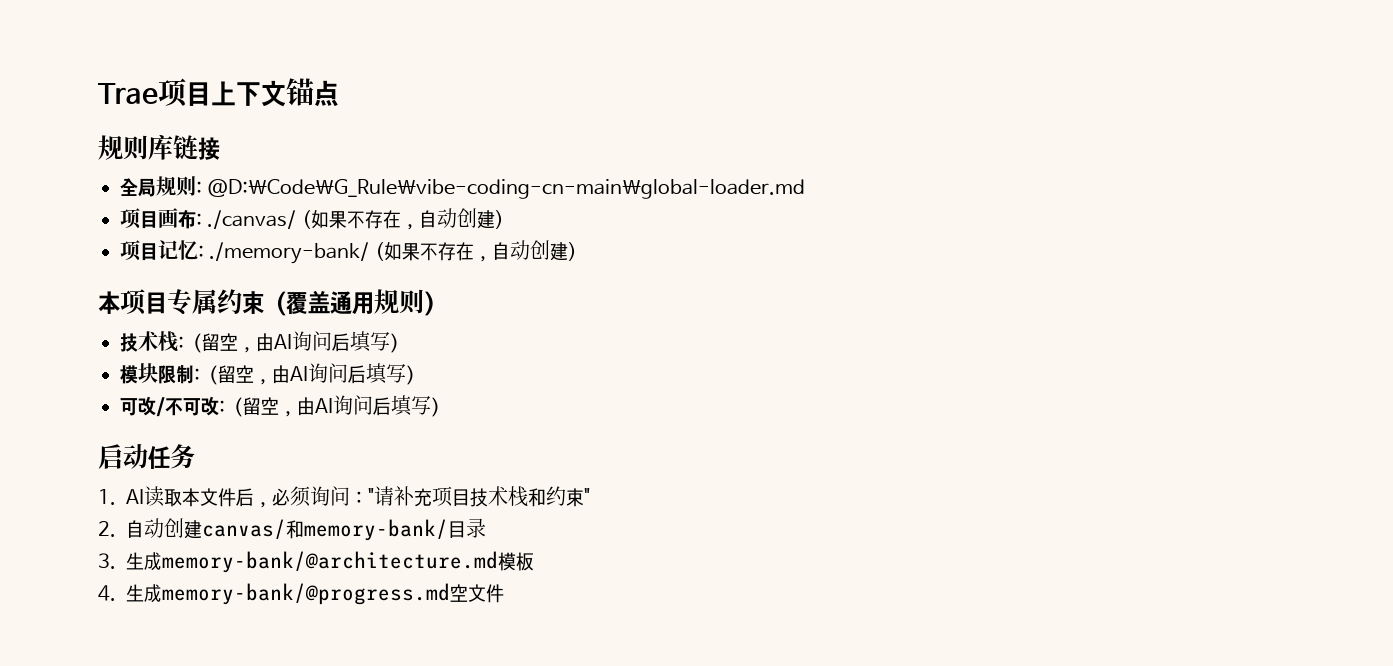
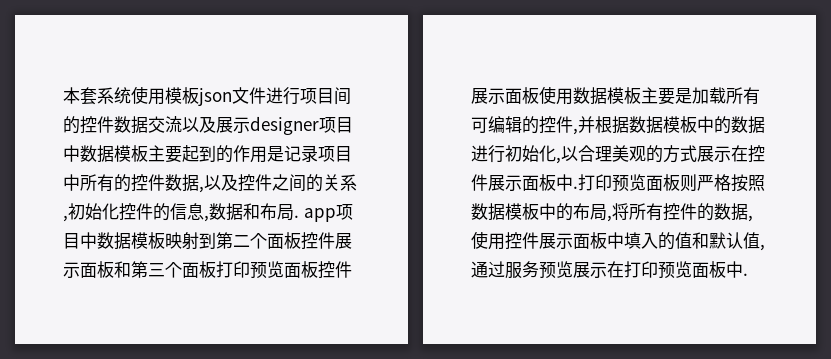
- Trae项目上下文锚点
- 规则库链接
- 全局规则: @D:\Code\G_Rule\vibe-coding-cn-main\global-loader.md
- 项目画布: ./canvas/ (如果不存在，自动创建)
- 项目记忆: ./memory-bank/ (如果不存在，自动创建)
- 本项目专属约束（覆盖通用规则）
- 技术栈:（留空，由AI询问后填写）
- 模块限制:（留空，由AI询问后填写）
- 可改/不可改:（留空，由AI询问后填写）
- 启动任务
- 1. AI读取本文件后，必须询问："请补充项目技术栈和约束"
- 2.自动创建canvas/和memory-bank/目录
- 3.生成memory-bank/@architecture.md模板
- 4.生成memory-bank/@progress.md空文件
+ 本套系统使用模板json文件进行项目间的控件数据交流以及展示designer项目中数据模板主要起到的作用是记录项目中所有的控件数据,以及控件之间的关系,初始化控件的信息,数据和布局. app项目中数据模板映射到第二个面板控件展示面板和第三个面板打印预览面板控件展示面板使用数据模板主要是加载所有可编辑的控件,并根据数据模板中的数据进行初始化,以合理美观的方式展示在控件展示面板中.打印预览面板则严格按照数据模板中的布局,将所有控件的数据,使用控件展示面板中填入的值和默认值,通过服务预览展示在打印预览面板中.

